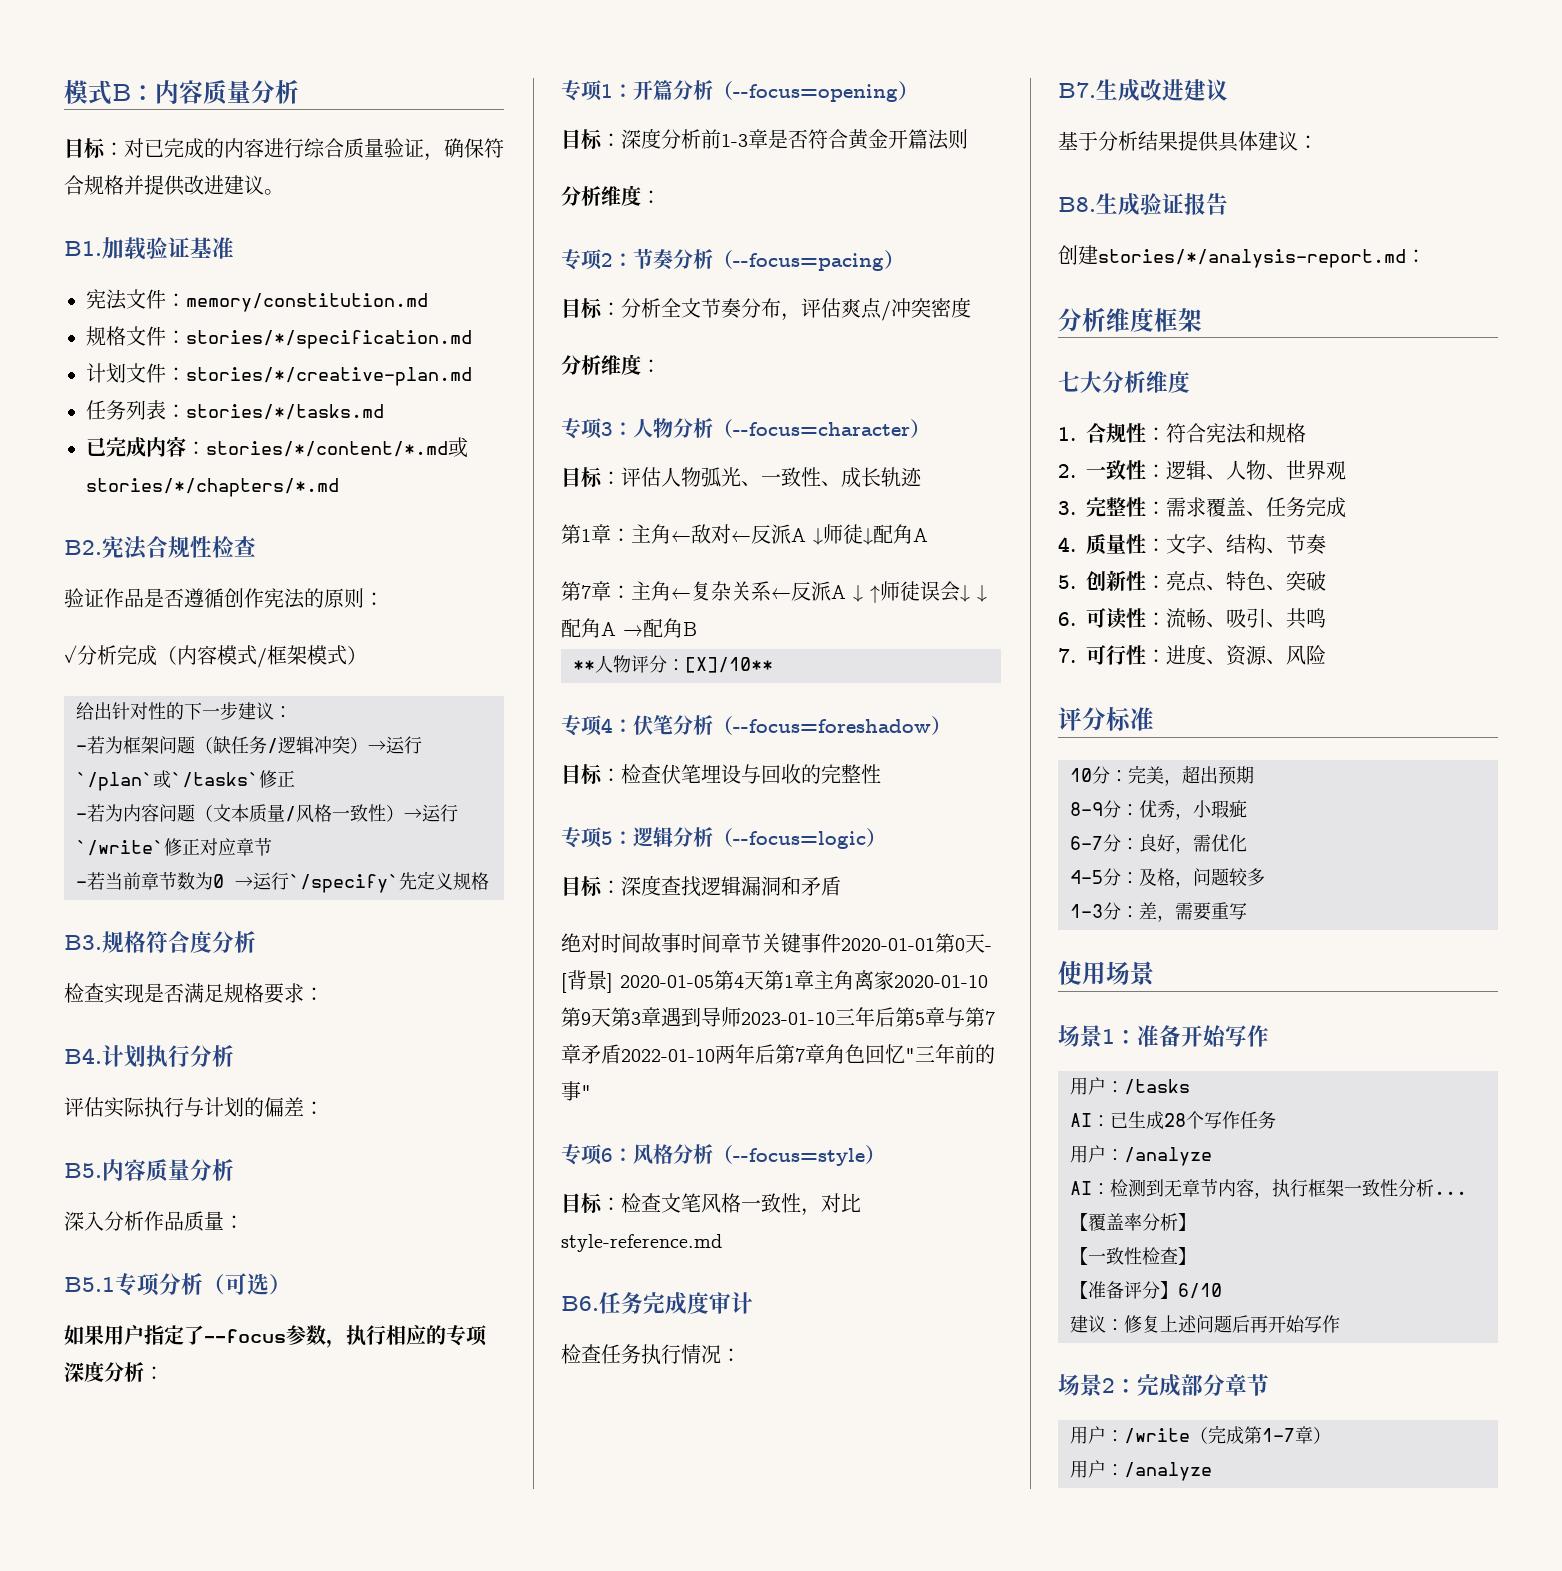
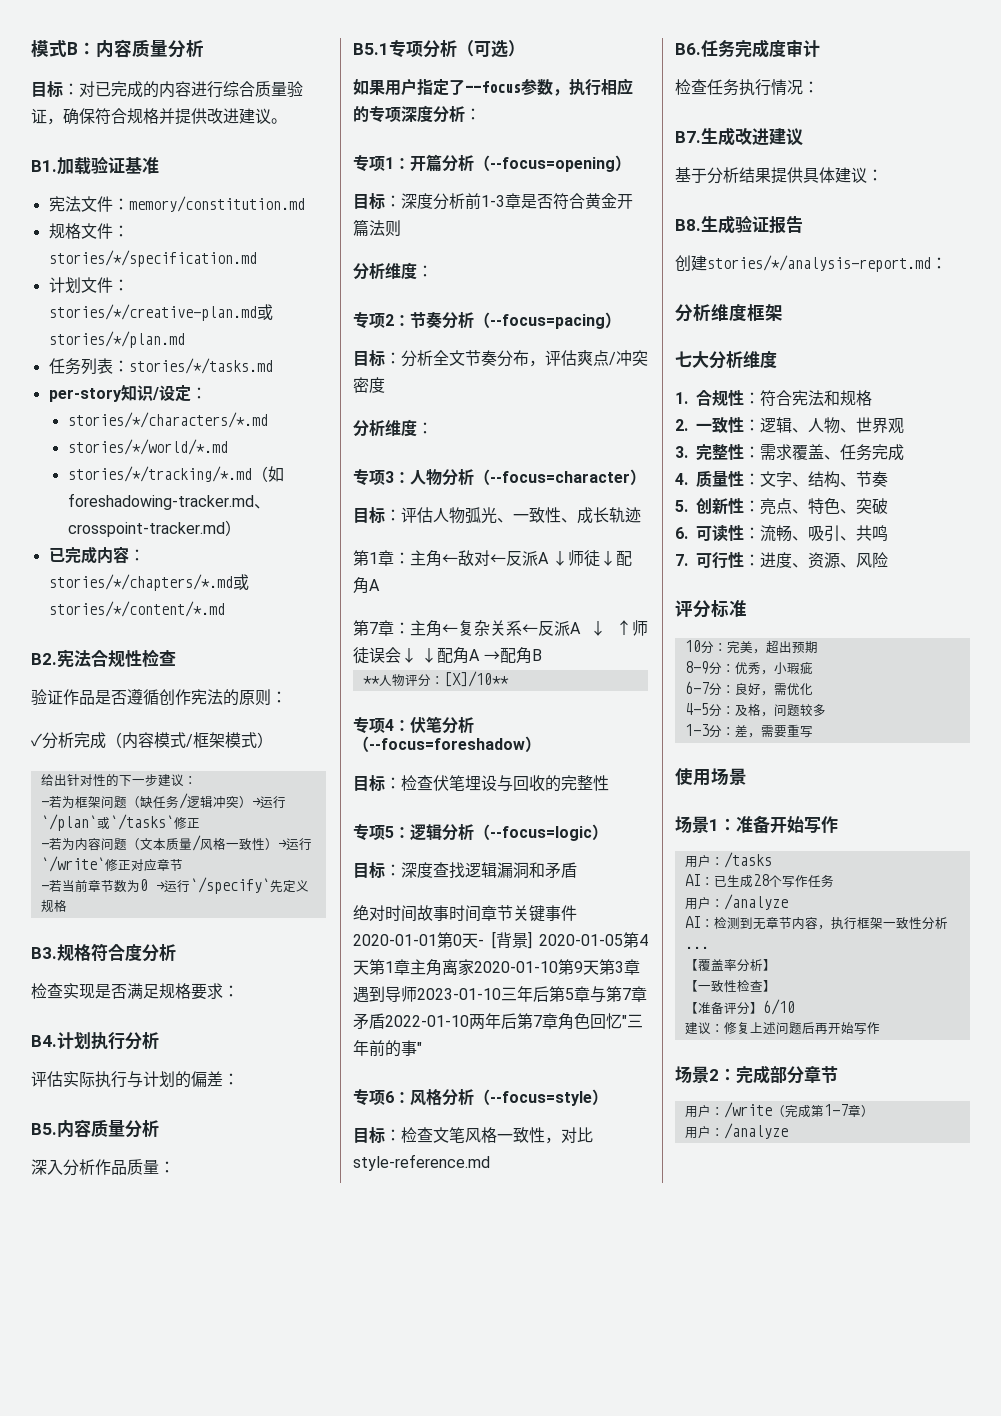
- 计划文件：stories/*/creative-plan.md
+ 计划文件：stories/*/creative-plan.md或stories/*/plan.md
+ per‑story知识/设定：
+ stories/*/characters/*.md
+ stories/*/world/*.md
+ stories/*/tracking/*.md（如foreshadowing-tracker.md、crosspoint-tracker.md）
- 已完成内容：stories/*/content/*.md或stories/*/chapters/*.md
+ 已完成内容：stories/*/chapters/*.md或stories/*/content/*.md

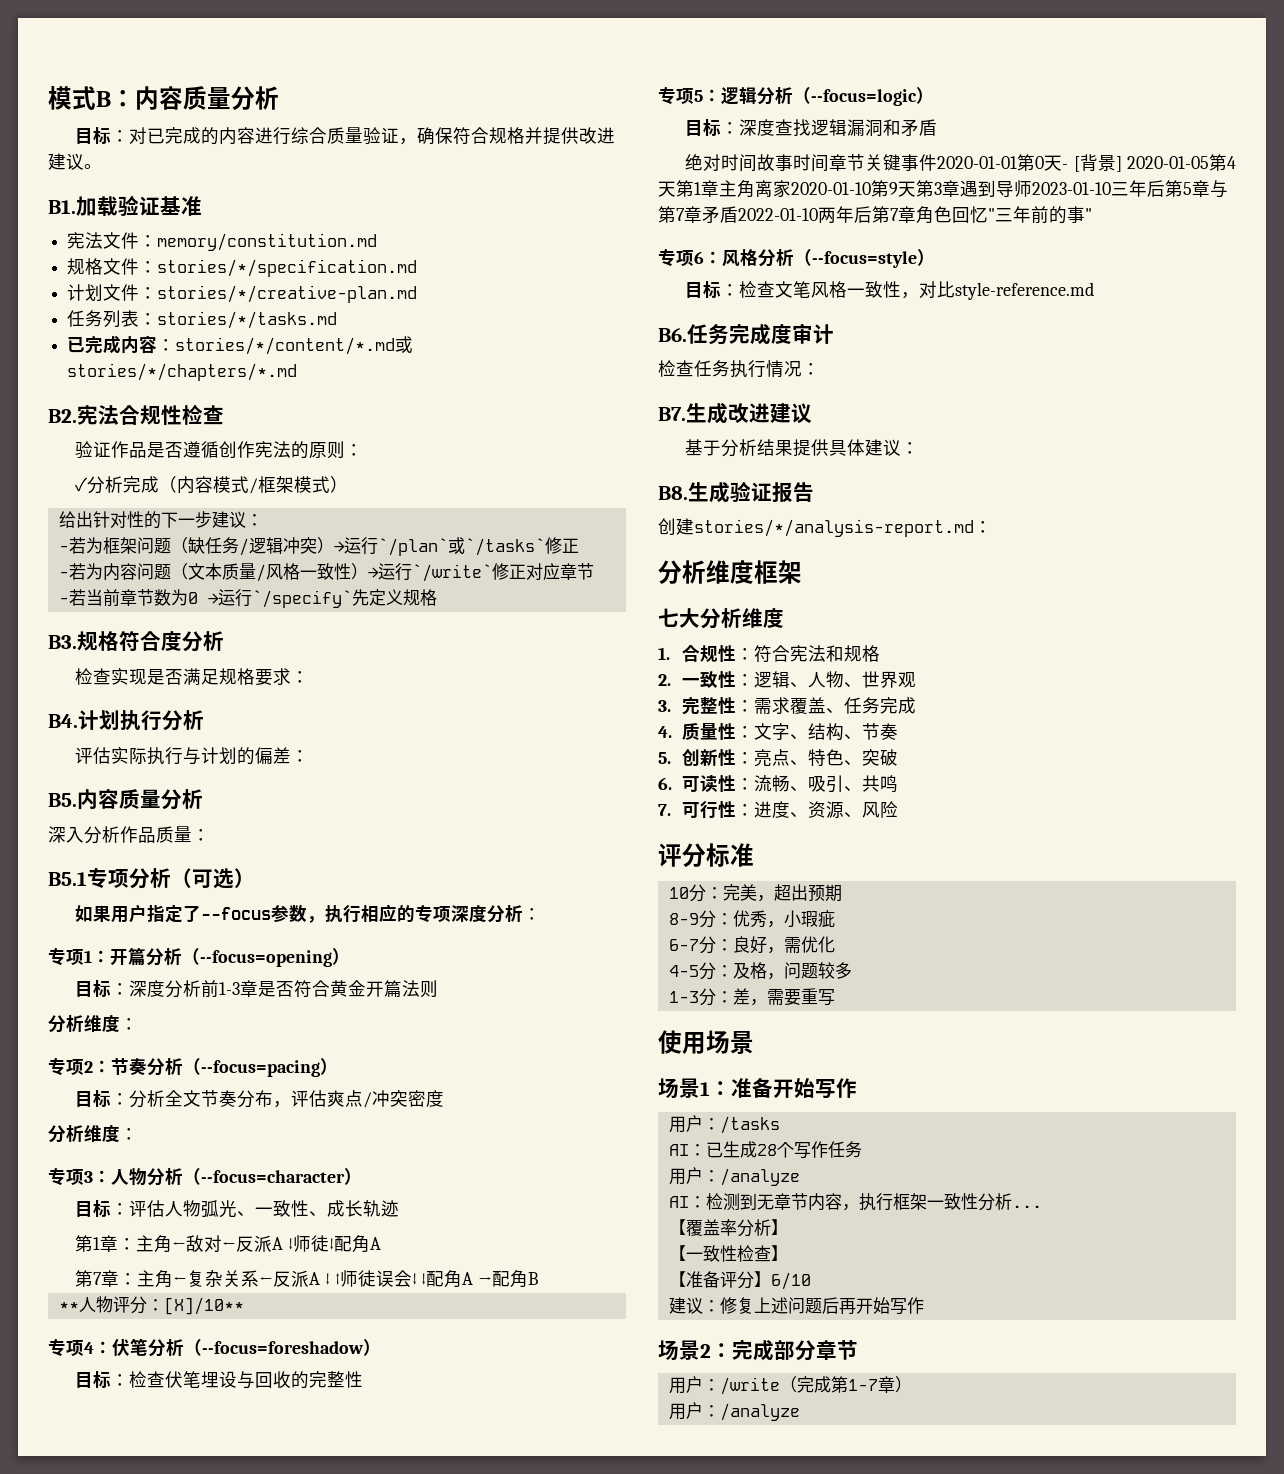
- 计划文件：stories/*/creative-plan.md或stories/*/plan.md
+ 计划文件：stories/*/creative-plan.md
- per‑story知识/设定：
- stories/*/characters/*.md
- stories/*/world/*.md
- stories/*/tracking/*.md（如foreshadowing-tracker.md、crosspoint-tracker.md）
- 已完成内容：stories/*/chapters/*.md或stories/*/content/*.md
+ 已完成内容：stories/*/content/*.md或stories/*/chapters/*.md

